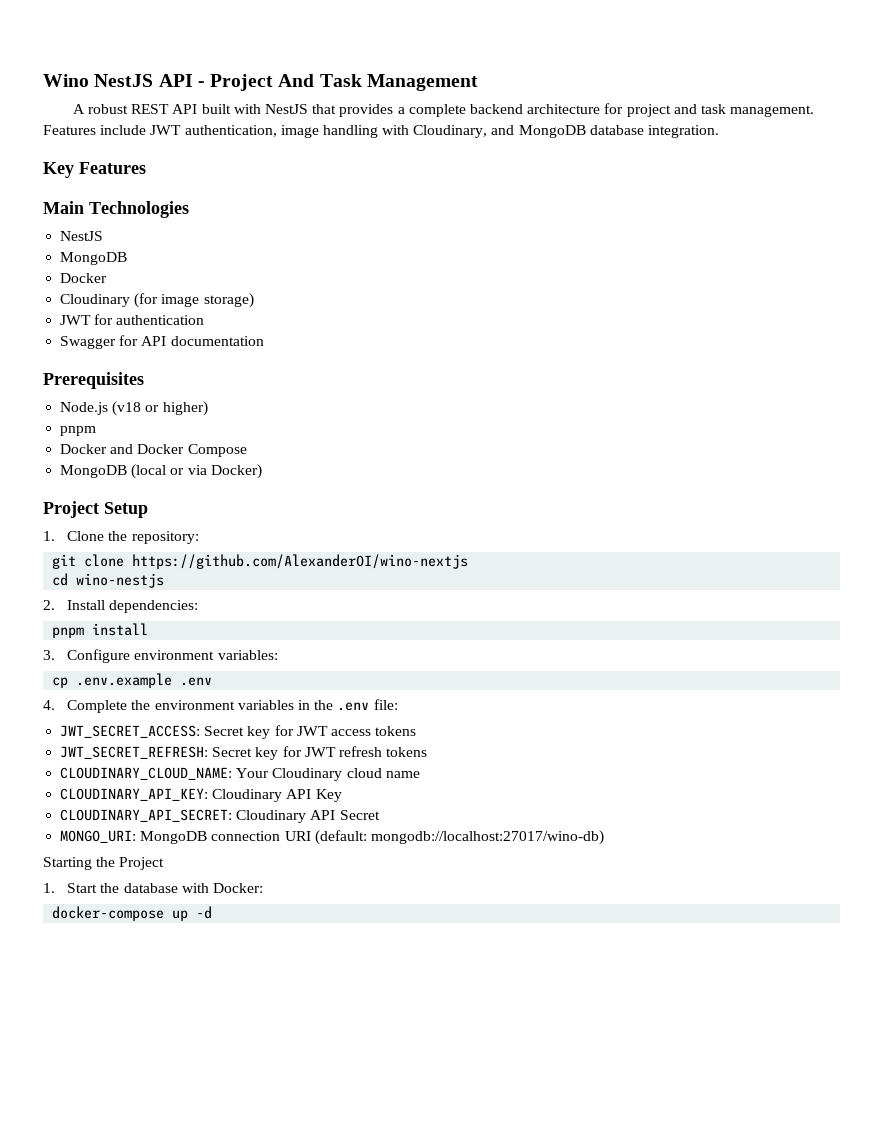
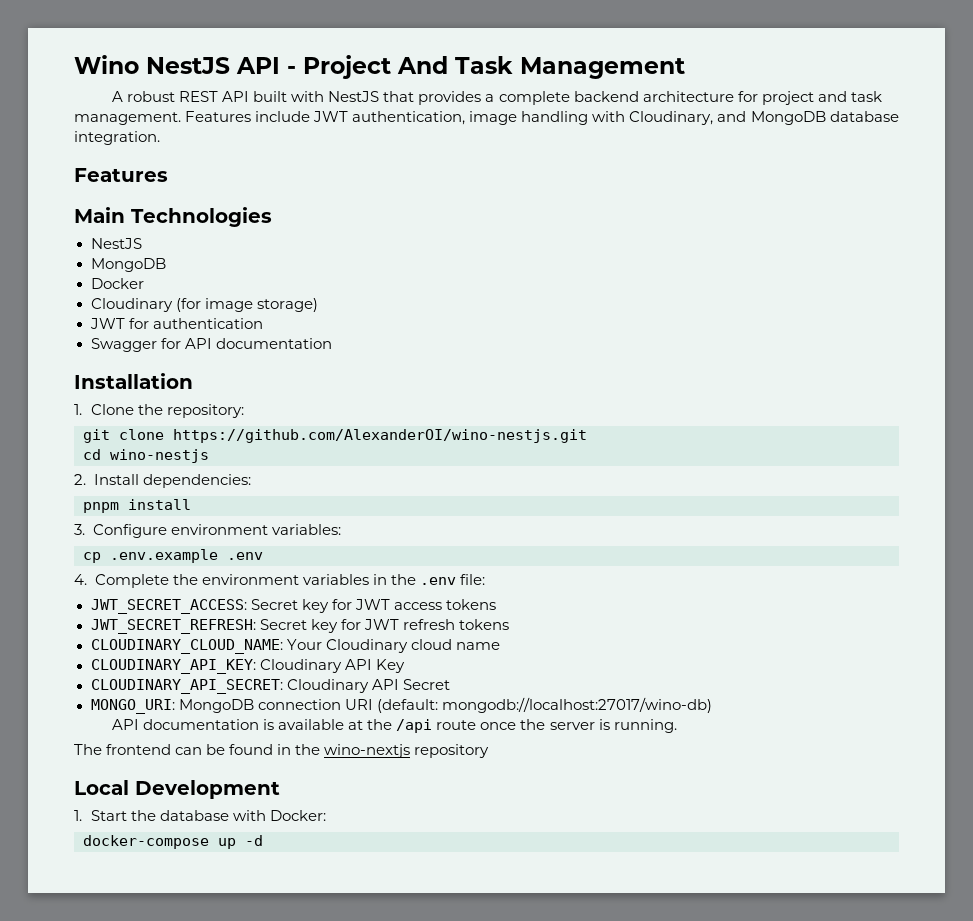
  Features include JWT authentication, image handling with Cloudinary, and MongoDB database integration.
- Key Features
+ Features
- Prerequisites
- Node.js (v18 or higher)
- pnpm
- Docker and Docker Compose
- MongoDB (local or via Docker)
- Project Setup
+ Installation
- git clone https://github.com/AlexanderOI/wino-nextjs
+ git clone https://github.com/AlexanderOI/wino-nestjs.git
- Starting the Project
+ API documentation is available at the /api route once the server is running.
+ The frontend can be found in the wino-nextjs repository
+ Local Development

